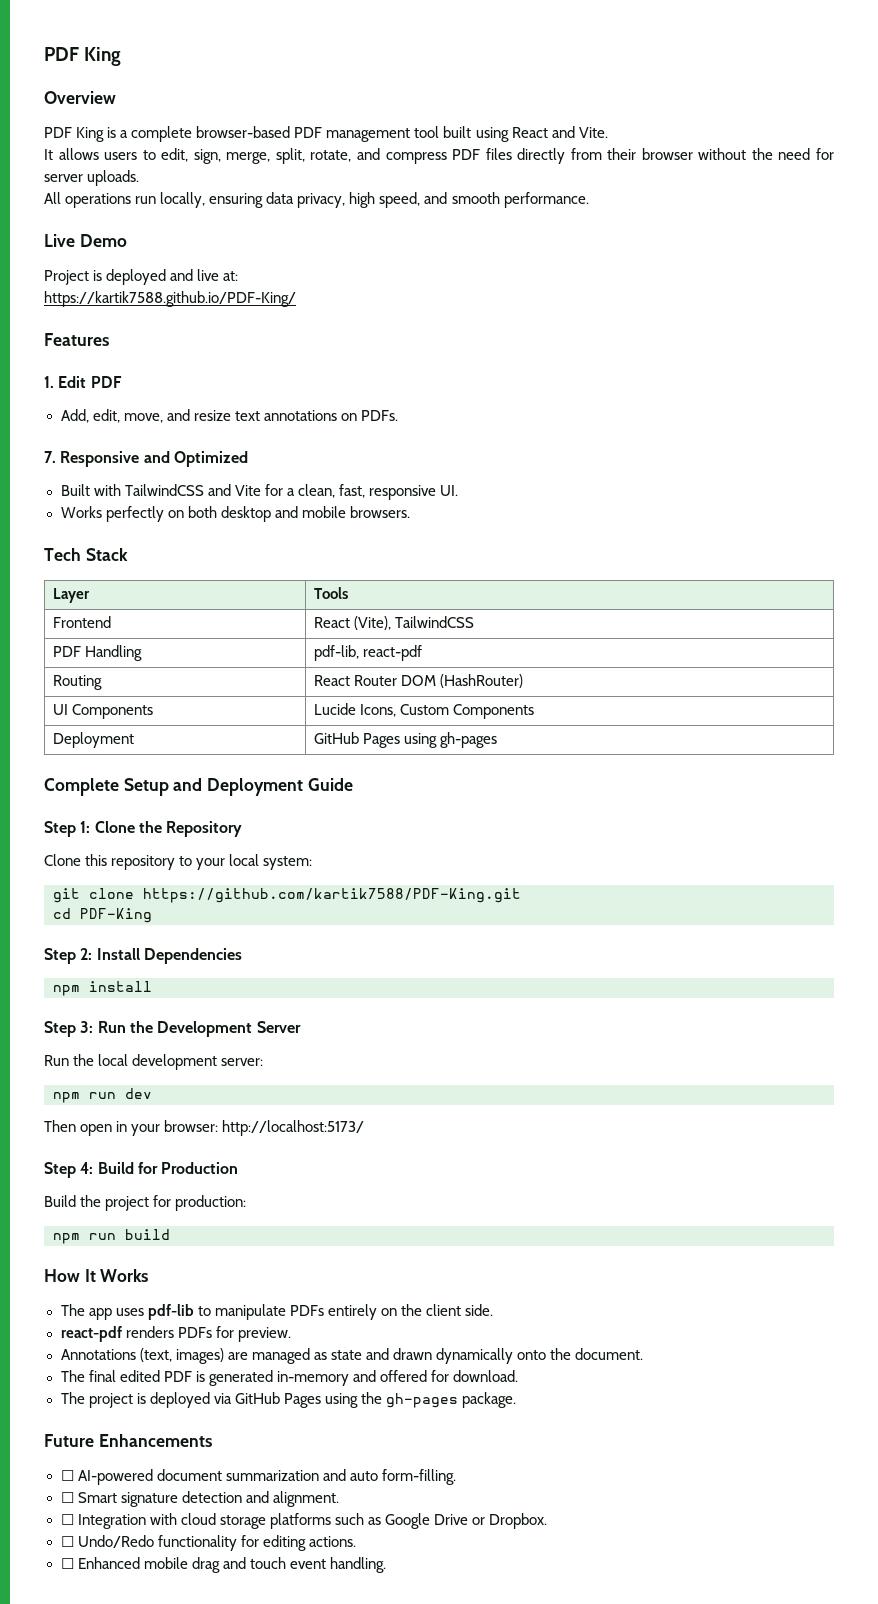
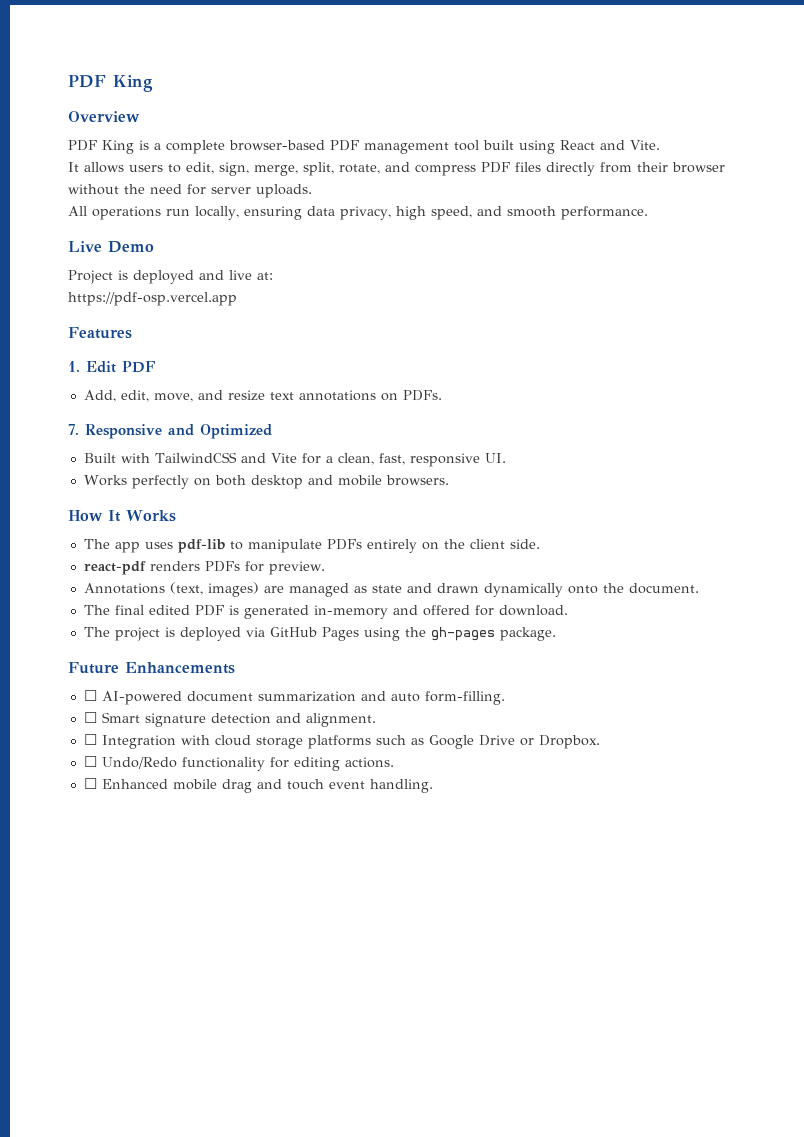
- https://kartik7588.github.io/PDF-King/
+ https://pdf-osp.vercel.app
- Tech Stack
- Layer | Tools
- Frontend | React (Vite), TailwindCSS
- PDF Handling | pdf-lib, react-pdf
- Routing | React Router DOM (HashRouter)
- UI Components | Lucide Icons, Custom Components
- Deployment | GitHub Pages using gh-pages
- Complete Setup and Deployment Guide
- Step 1: Clone the Repository
- Clone this repository to your local system:
- git clone https://github.com/kartik7588/PDF-King.git
- cd PDF-King
- Step 2: Install Dependencies
- npm install
- Step 3: Run the Development Server
- Run the local development server:
- npm run dev
- Then open in your browser: http://localhost:5173/
- Step 4: Build for Production
- Build the project for production:
- npm run build

